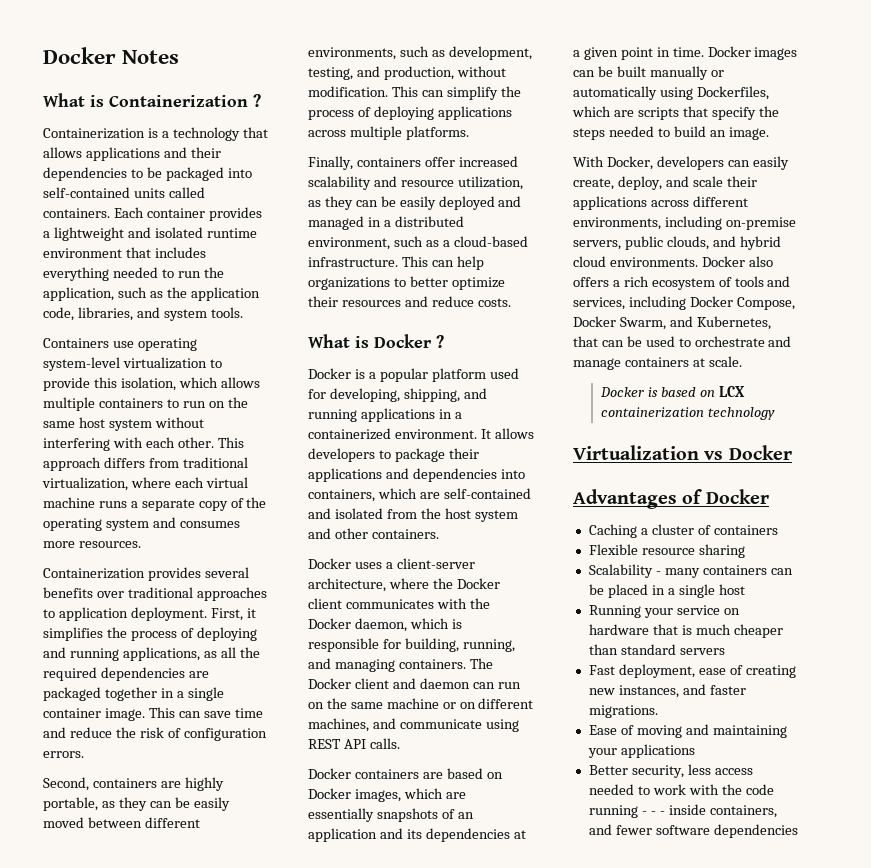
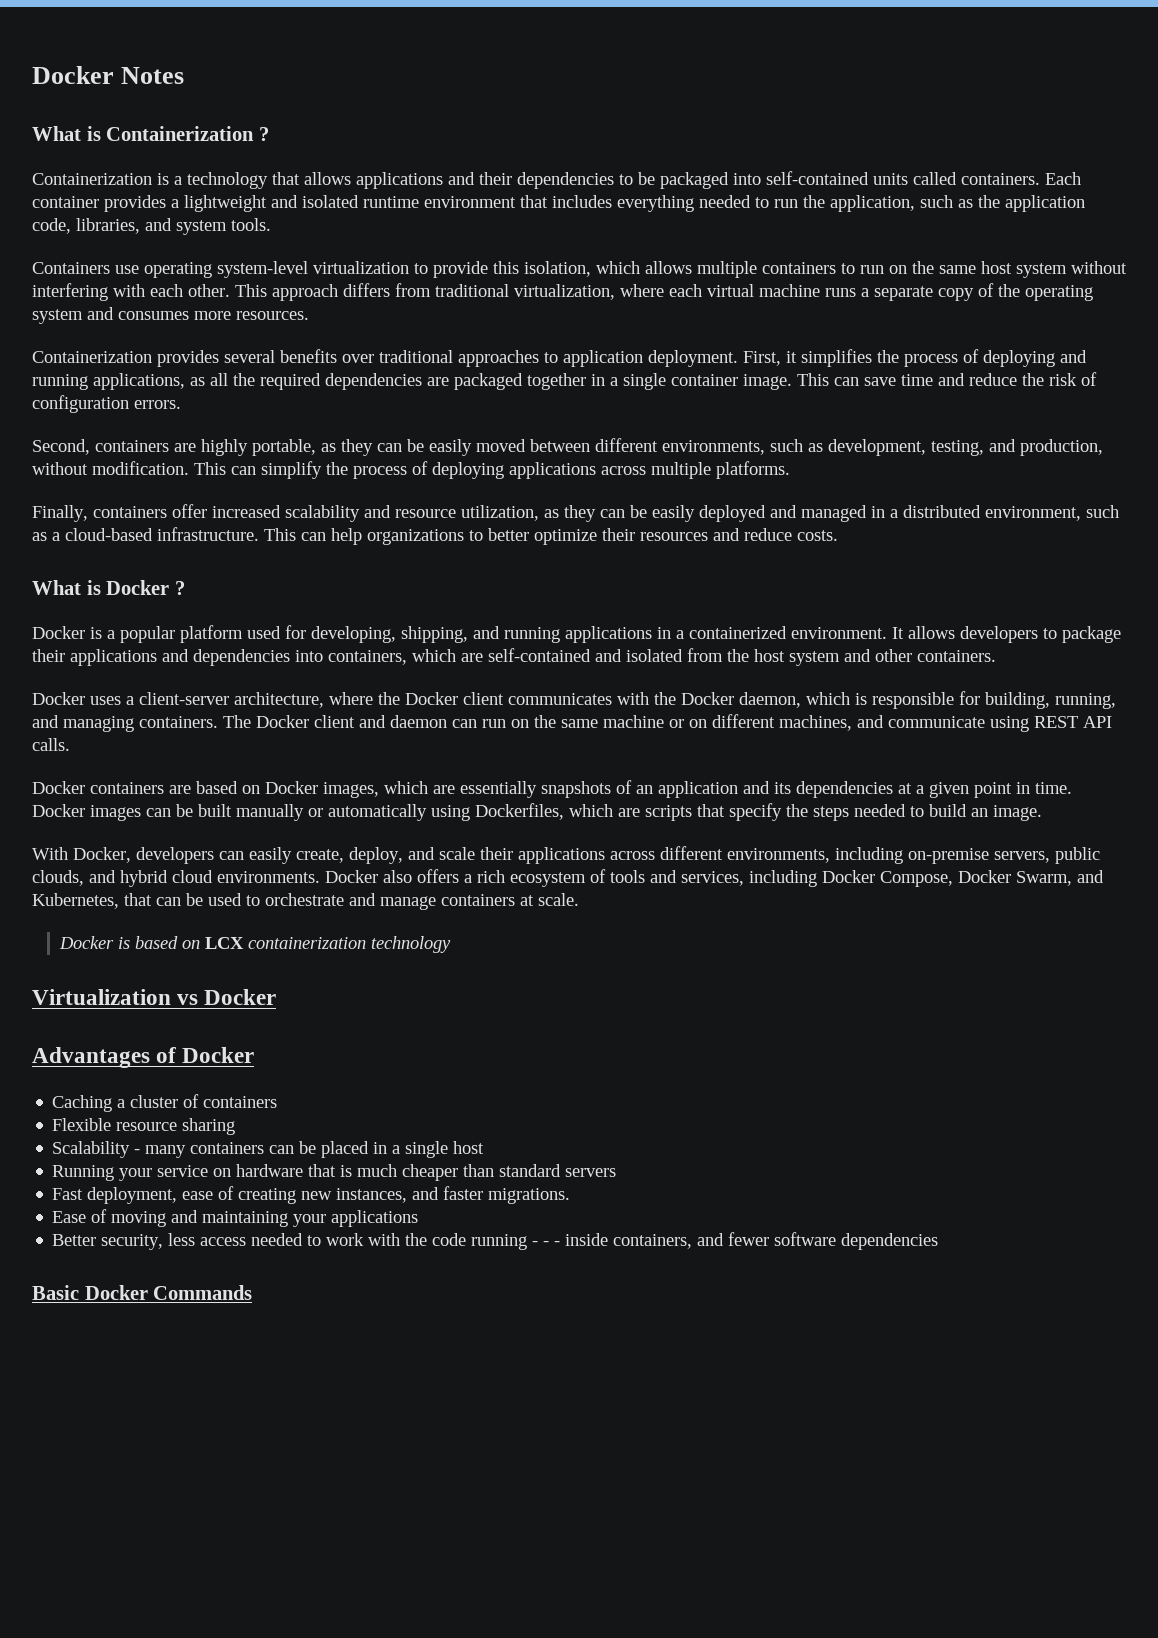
+ Basic Docker Commands

